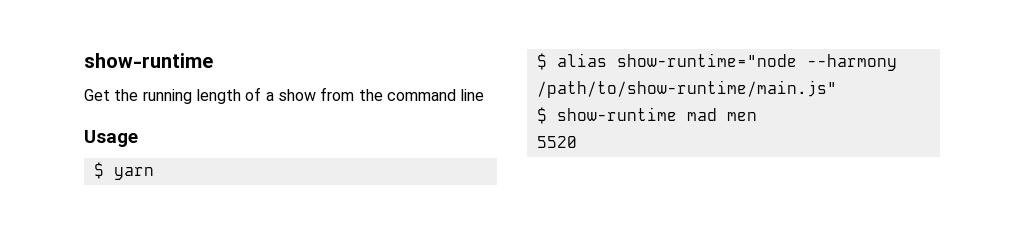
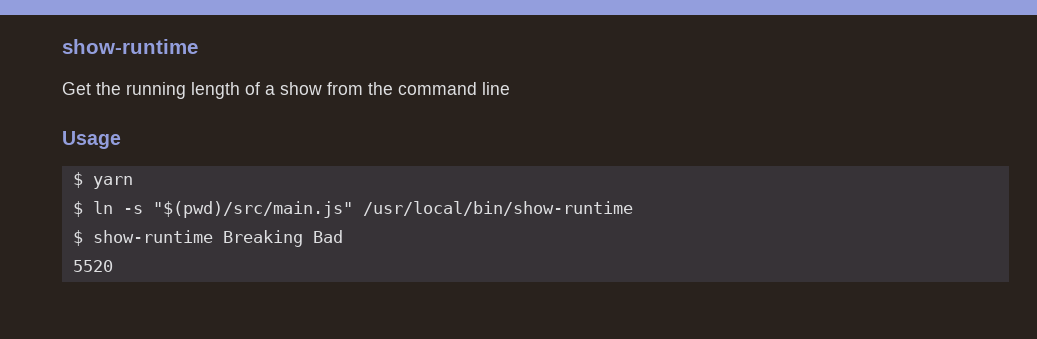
- $ alias show-runtime="node --harmony /path/to/show-runtime/main.js"
+ $ ln -s "$(pwd)/src/main.js" /usr/local/bin/show-runtime
- $ show-runtime mad men
+ $ show-runtime Breaking Bad

